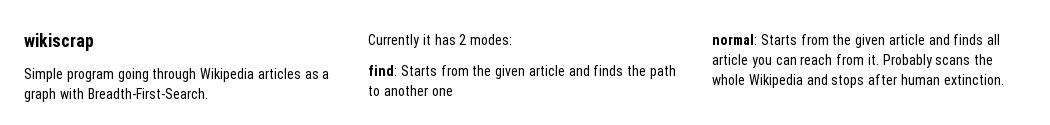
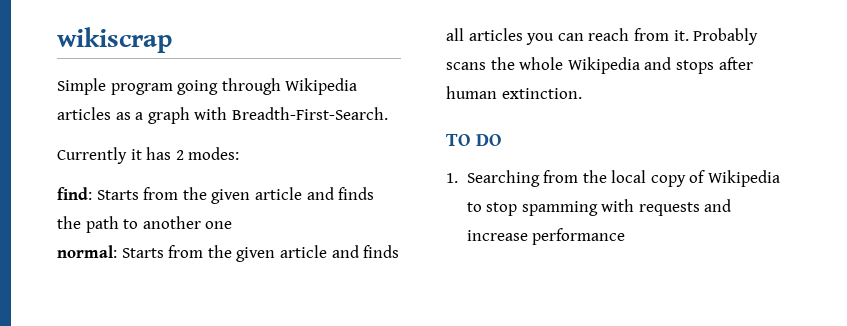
- normal: Starts from the given article and finds all article you can reach from it.
+ normal: Starts from the given article and finds all articles you can reach from it.
+ TO DO
+ 1. Searching from the local copy of Wikipedia to stop spamming with requests and increase performance

